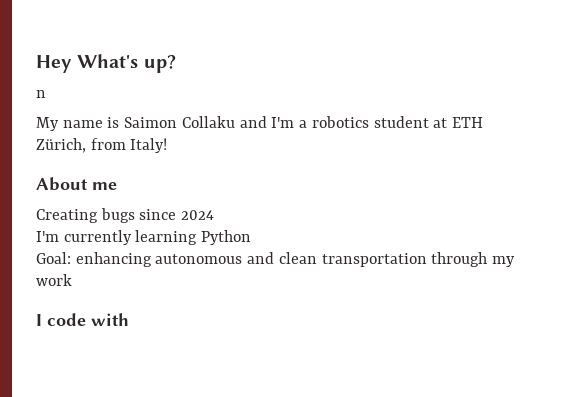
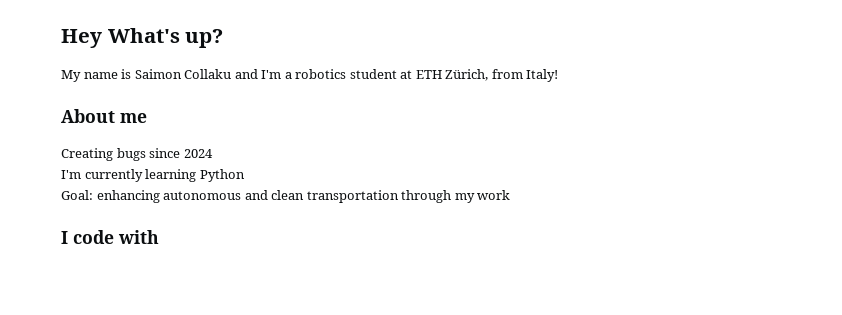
- n

